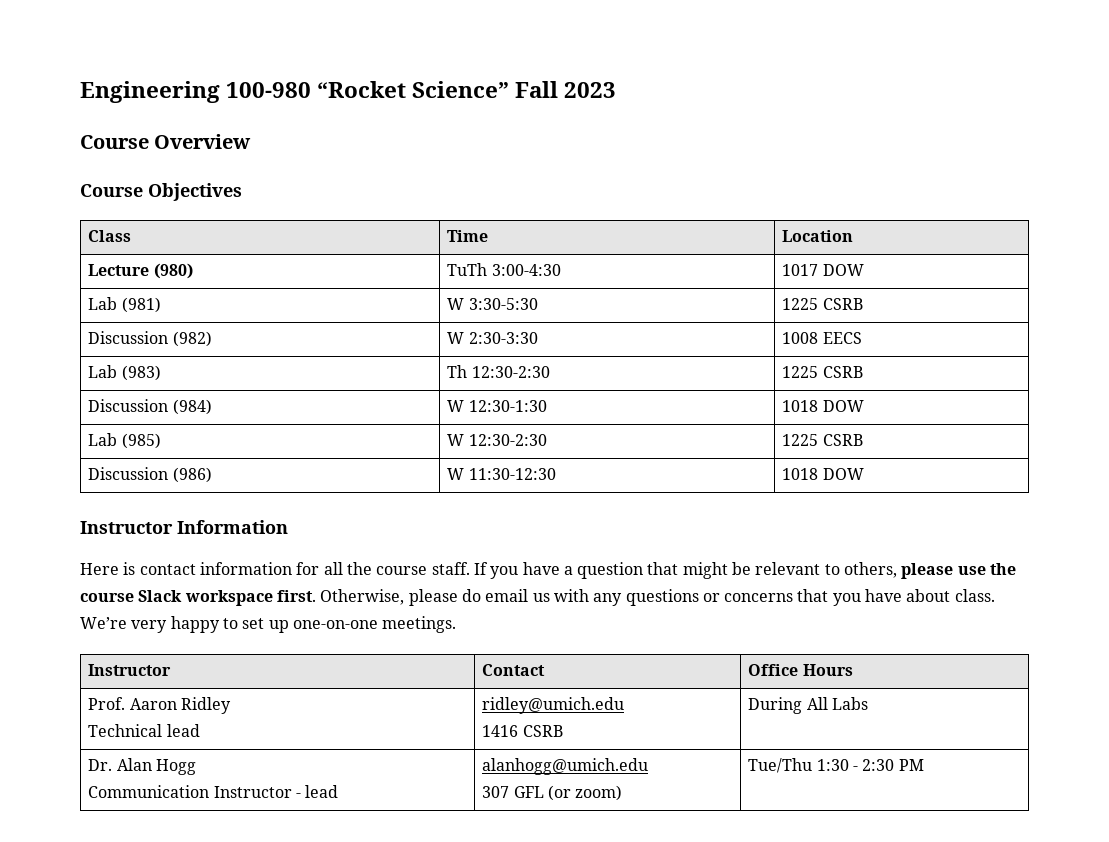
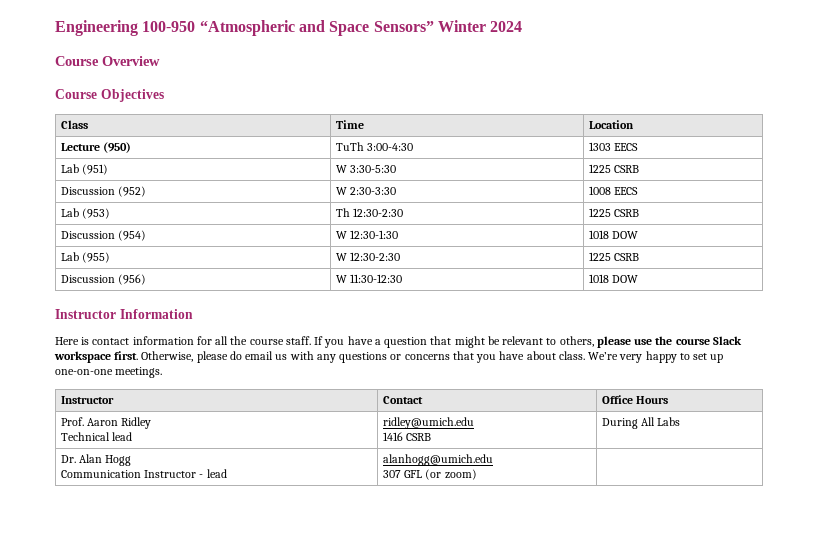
- Engineering 100-980 “Rocket Science” Fall 2023
+ Engineering 100-950 “Atmospheric and Space Sensors” Winter 2024
- Lecture (980) | TuTh 3:00-4:30 | 1017 DOW
- Lab (981) | W 3:30-5:30 | 1225 CSRB
+ Lecture (950) | TuTh 3:00-4:30 | 1303 EECS
+ Lab (951) | W 3:30-5:30 | 1225 CSRB
- Discussion (982) | W 2:30-3:30 | 1008 EECS
+ Discussion (952) | W 2:30-3:30 | 1008 EECS
- Lab (983) | Th 12:30-2:30 | 1225 CSRB
+ Lab (953) | Th 12:30-2:30 | 1225 CSRB
- Discussion (984) | W 12:30-1:30 | 1018 DOW
+ Discussion (954) | W 12:30-1:30 | 1018 DOW
- Lab (985) | W 12:30-2:30 | 1225 CSRB
+ Lab (955) | W 12:30-2:30 | 1225 CSRB
- Discussion (986) | W 11:30-12:30 | 1018 DOW
+ Discussion (956) | W 11:30-12:30 | 1018 DOW
  Dr. Alan Hogg
  Communication Instructor - lead | alanhogg@umich.edu
- 307 GFL (or zoom) | Tue/Thu 1:30 - 2:30 PM
+ 307 GFL (or zoom) |

